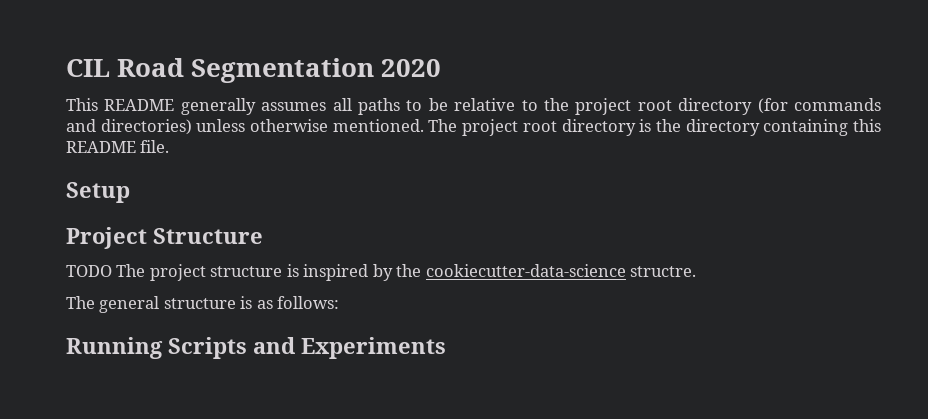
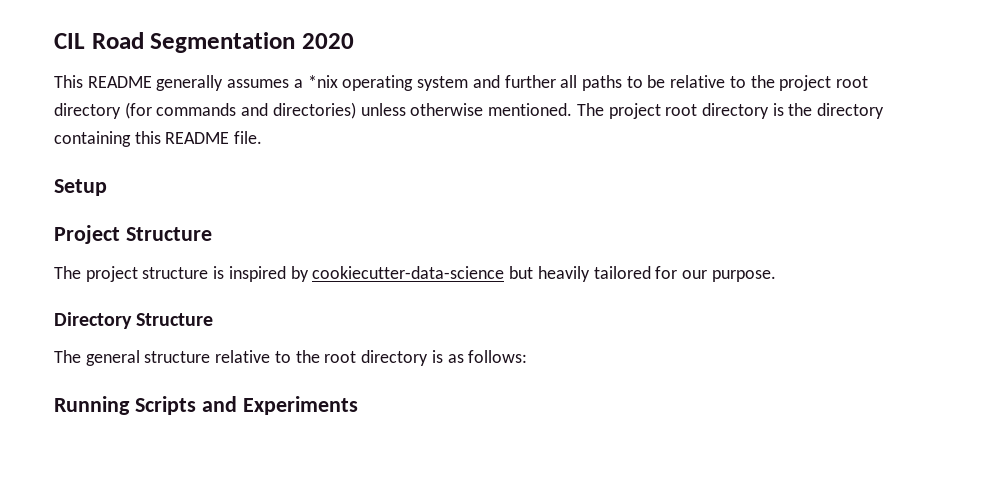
- This README generally assumes all paths to be relative to the project root directory (for commands and directories) unless otherwise mentioned.
+ This README generally assumes a *nix operating system and further all paths to be relative to the project root directory (for commands and directories) unless otherwise mentioned.
- TODO The project structure is inspired by the cookiecutter-data-science structre.
- The general structure is as follows:
+ The project structure is inspired by cookiecutter-data-science but heavily tailored for our purpose.
+ Directory Structure
+ The general structure relative to the root directory is as follows:

